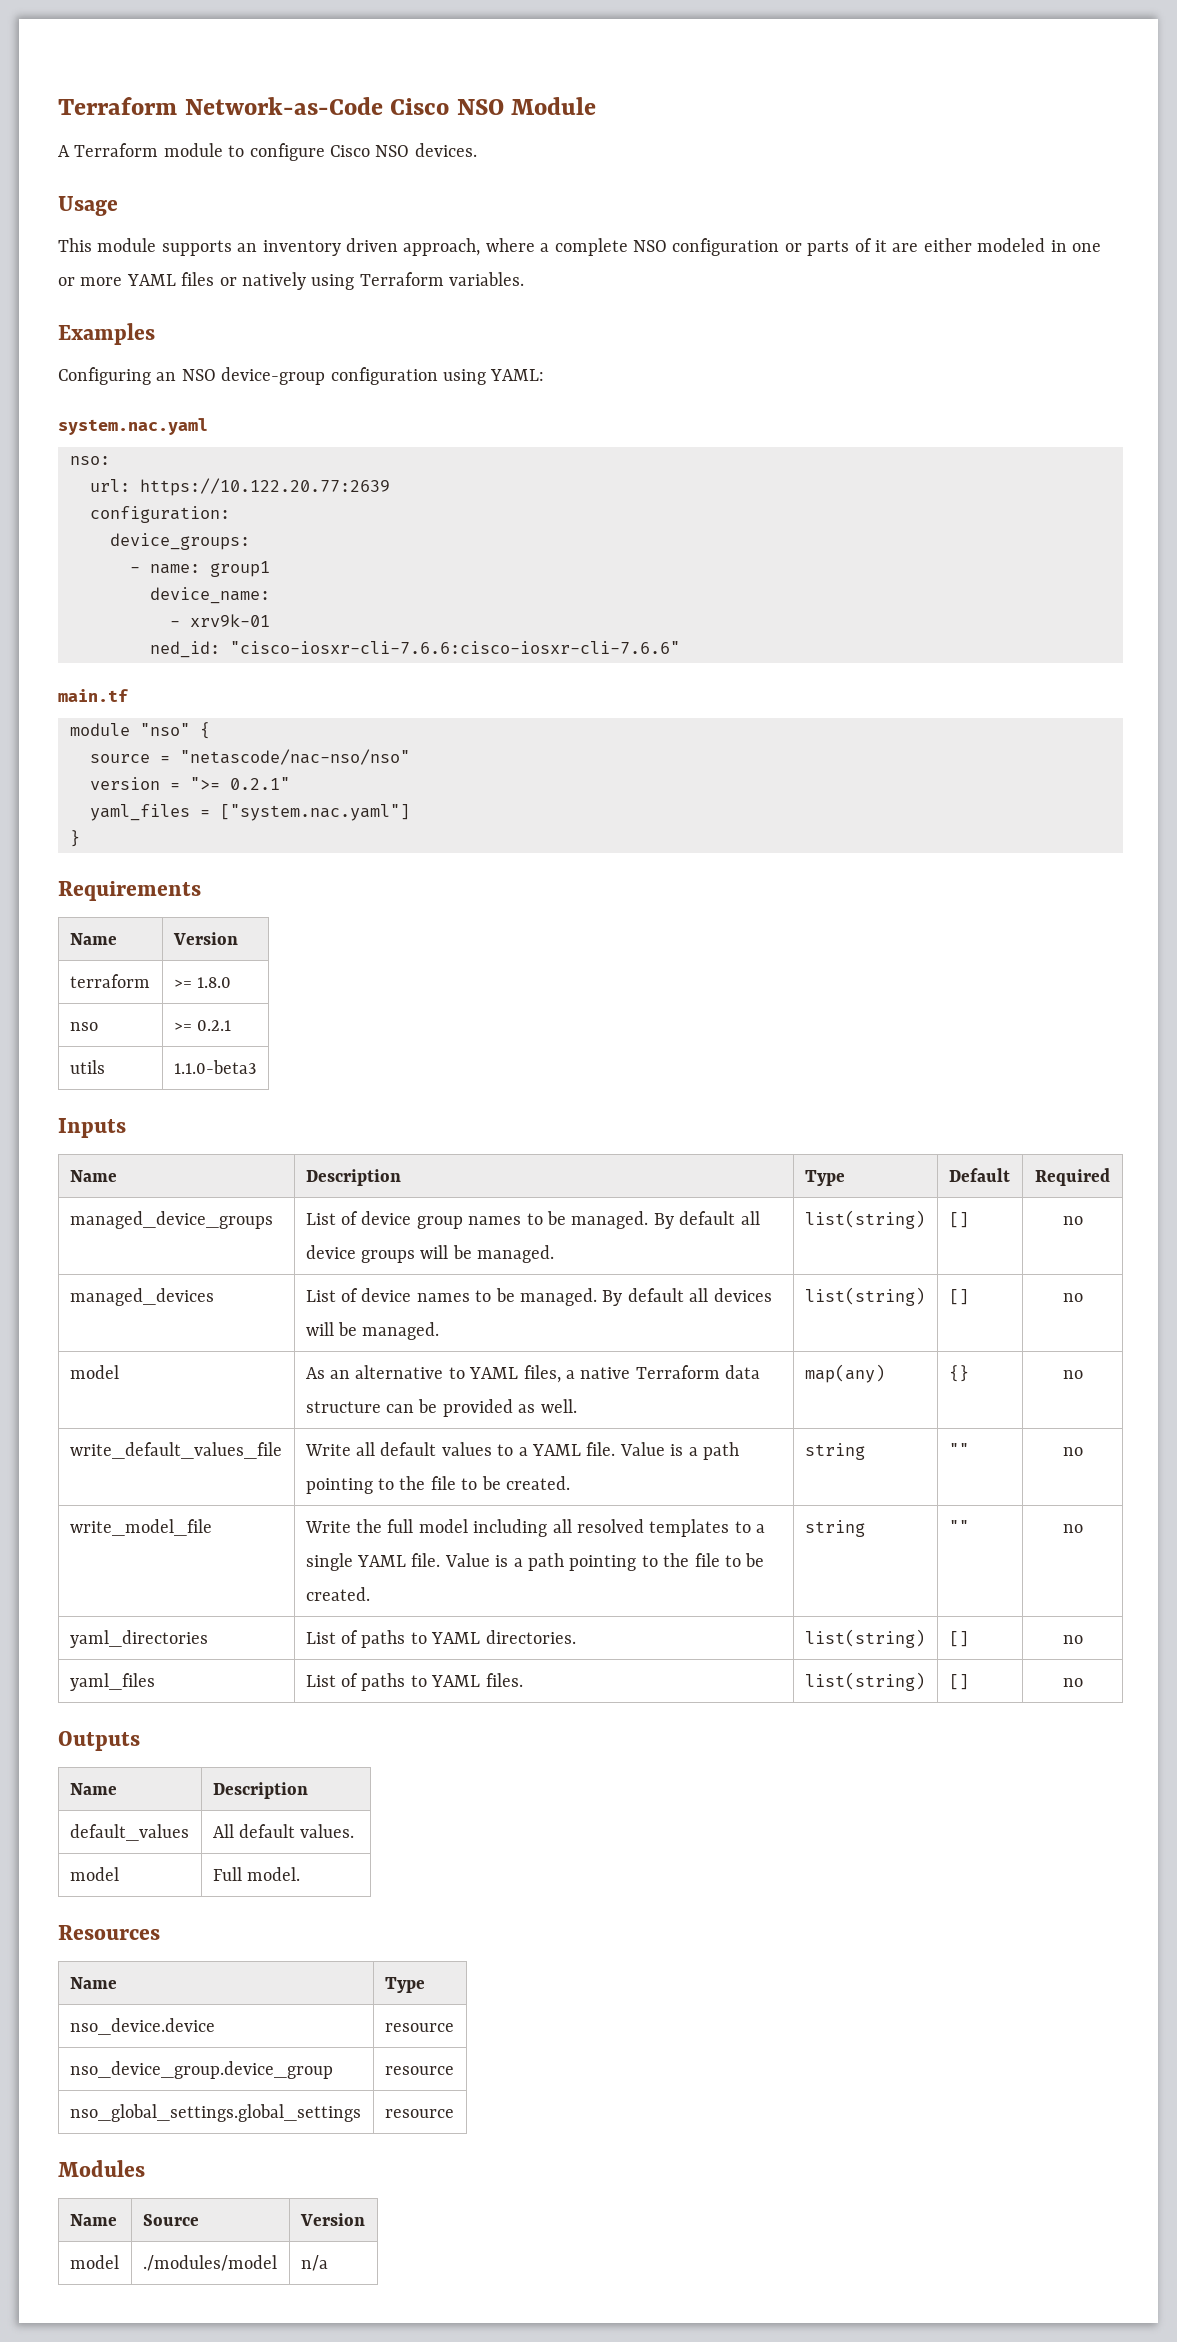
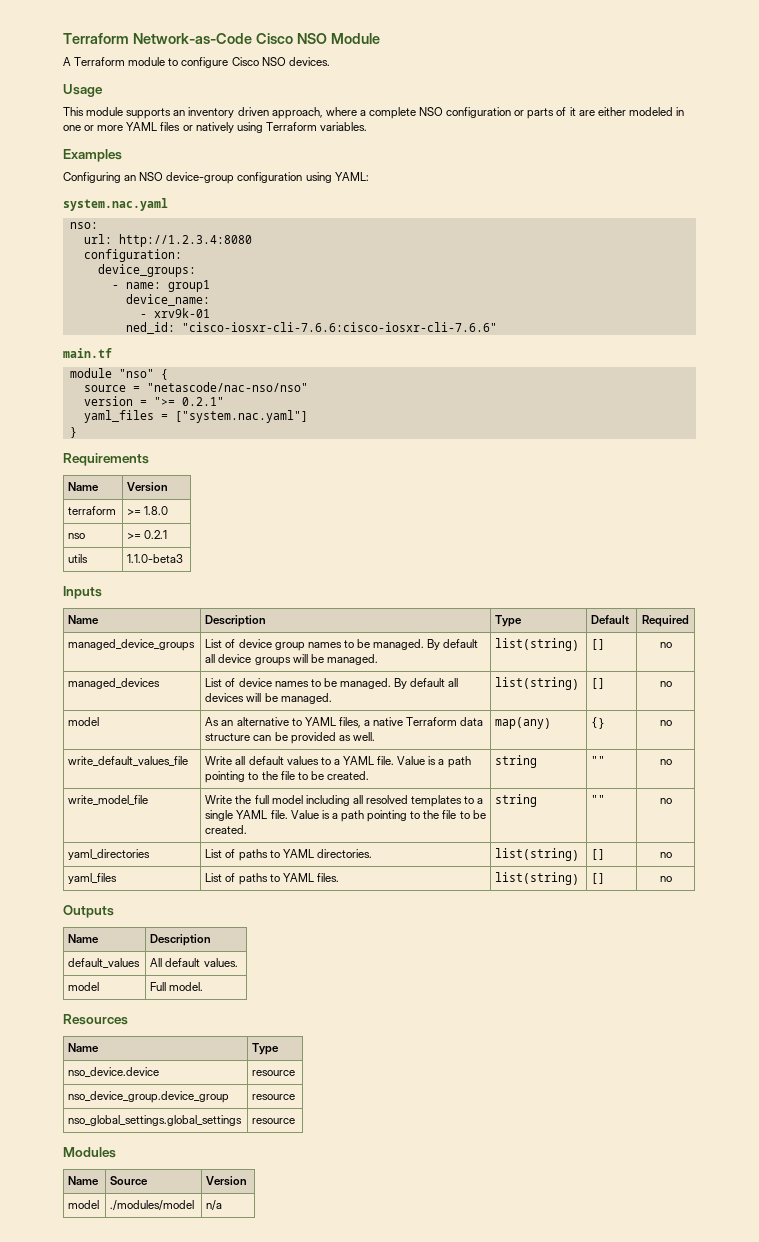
- url: https://10.122.20.77:2639
+ url: http://1.2.3.4:8080

